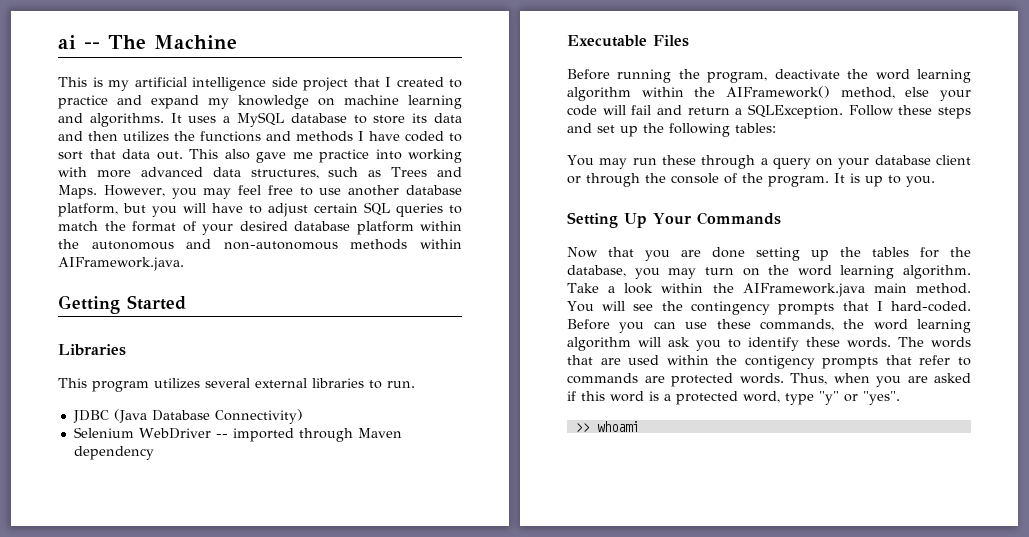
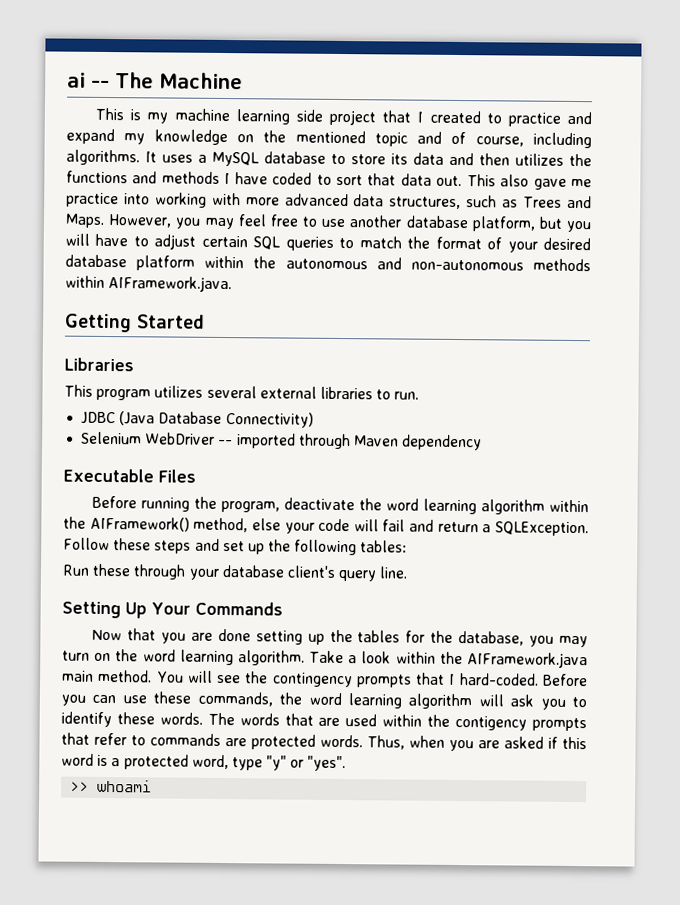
- This is my artificial intelligence side project that I created to practice and expand my knowledge on machine learning and algorithms.
+ This is my machine learning side project that I created to practice and expand my knowledge on the mentioned topic and of course, including algorithms.
- You may run these through a query on your database client or through the console of the program. It is up to you.
+ Run these through your database client's query line.

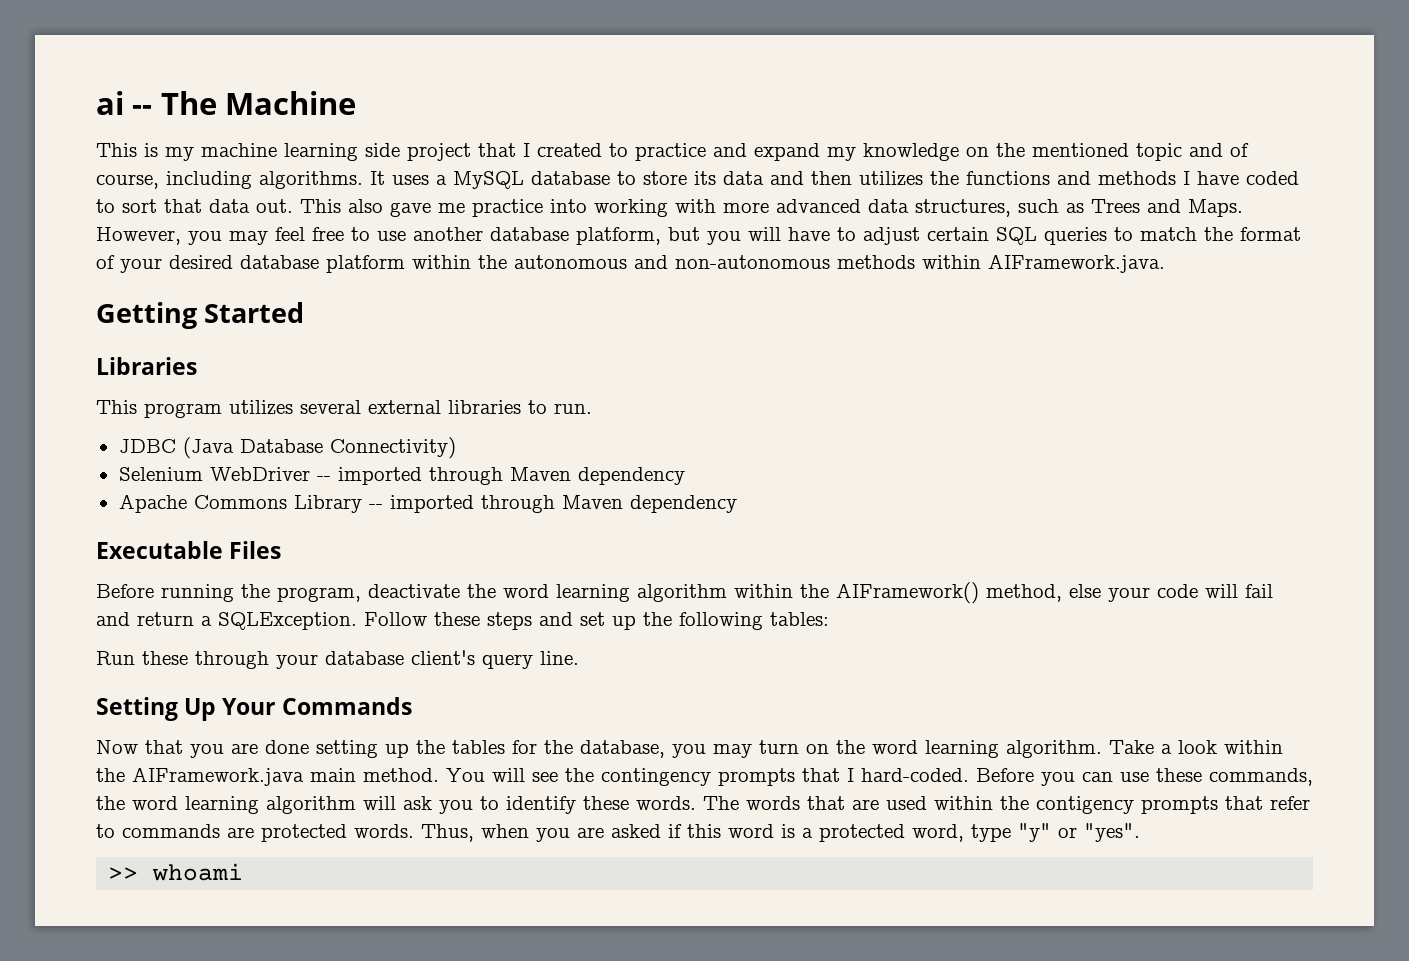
+ Apache Commons Library -- imported through Maven dependency

